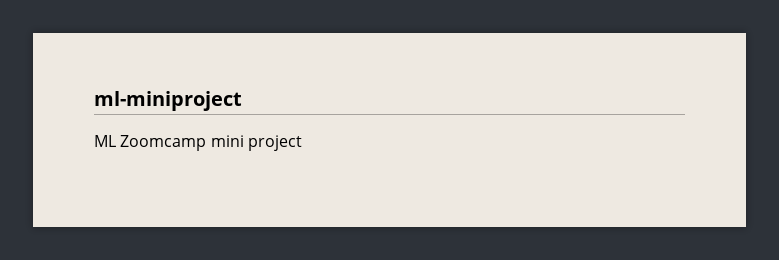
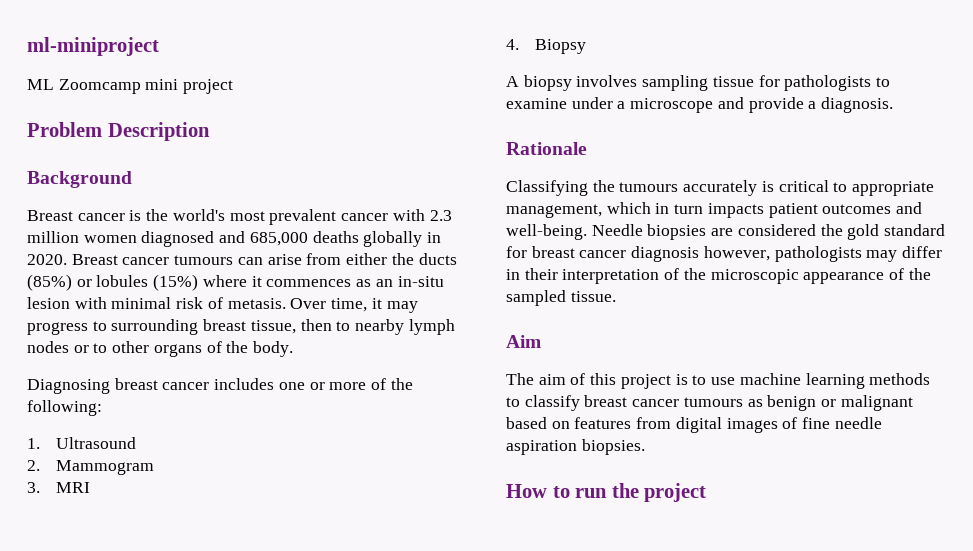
+ Problem Description
+ Background
+ Breast cancer is the world's most prevalent cancer with 2.3 million women diagnosed and 685,000 deaths globally in 2020. Breast cancer tumours can arise from either the ducts (85%) or lobules (15%) where it commences as an in-situ lesion with minimal risk of metasis. Over time, it may progress to surrounding breast tissue, then to nearby lymph nodes or to other organs of the body.
+ Diagnosing breast cancer includes one or more of the following:
+ 1. Ultrasound
+ 2. Mammogram
+ 3. MRI
+ 4. Biopsy
+ A biopsy involves sampling tissue for pathologists to examine under a microscope and provide a diagnosis.
+ Rationale
+ Classifying the tumours accurately is critical to appropriate management, which in turn impacts patient outcomes and well-being. Needle biopsies are considered the gold standard for breast cancer diagnosis however, pathologists may differ in their interpretation of the microscopic appearance of the sampled tissue.
+ Aim
+ The aim of this project is to use machine learning methods to classify breast cancer tumours as benign or malignant based on features from digital images of fine needle aspiration biopsies.
+ How to run the project

